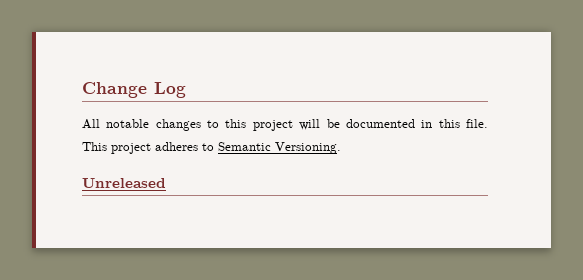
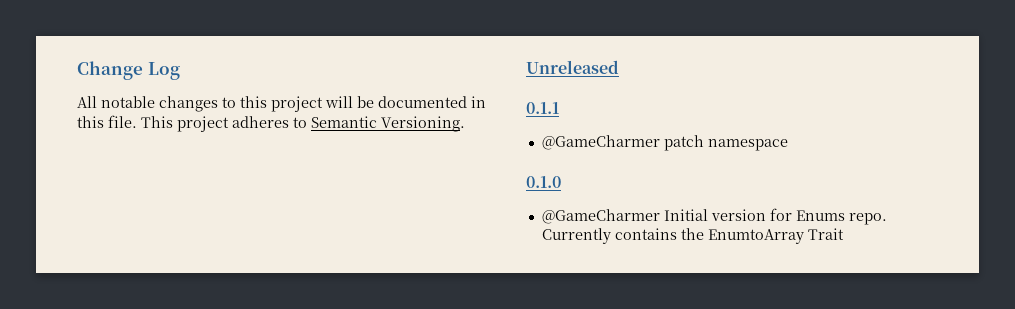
+ 0.1.1
+ @GameCharmer patch namespace
+ 0.1.0
+ @GameCharmer Initial version for Enums repo. Currently contains the EnumtoArray Trait

